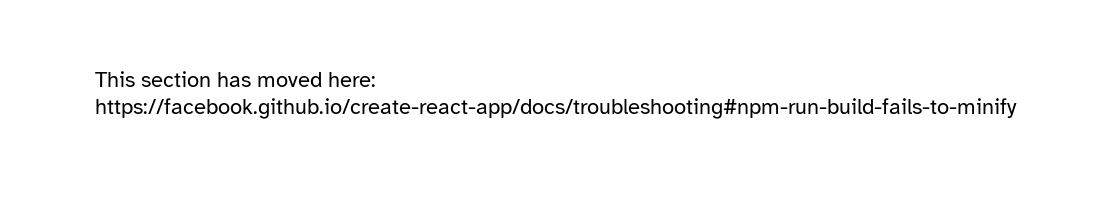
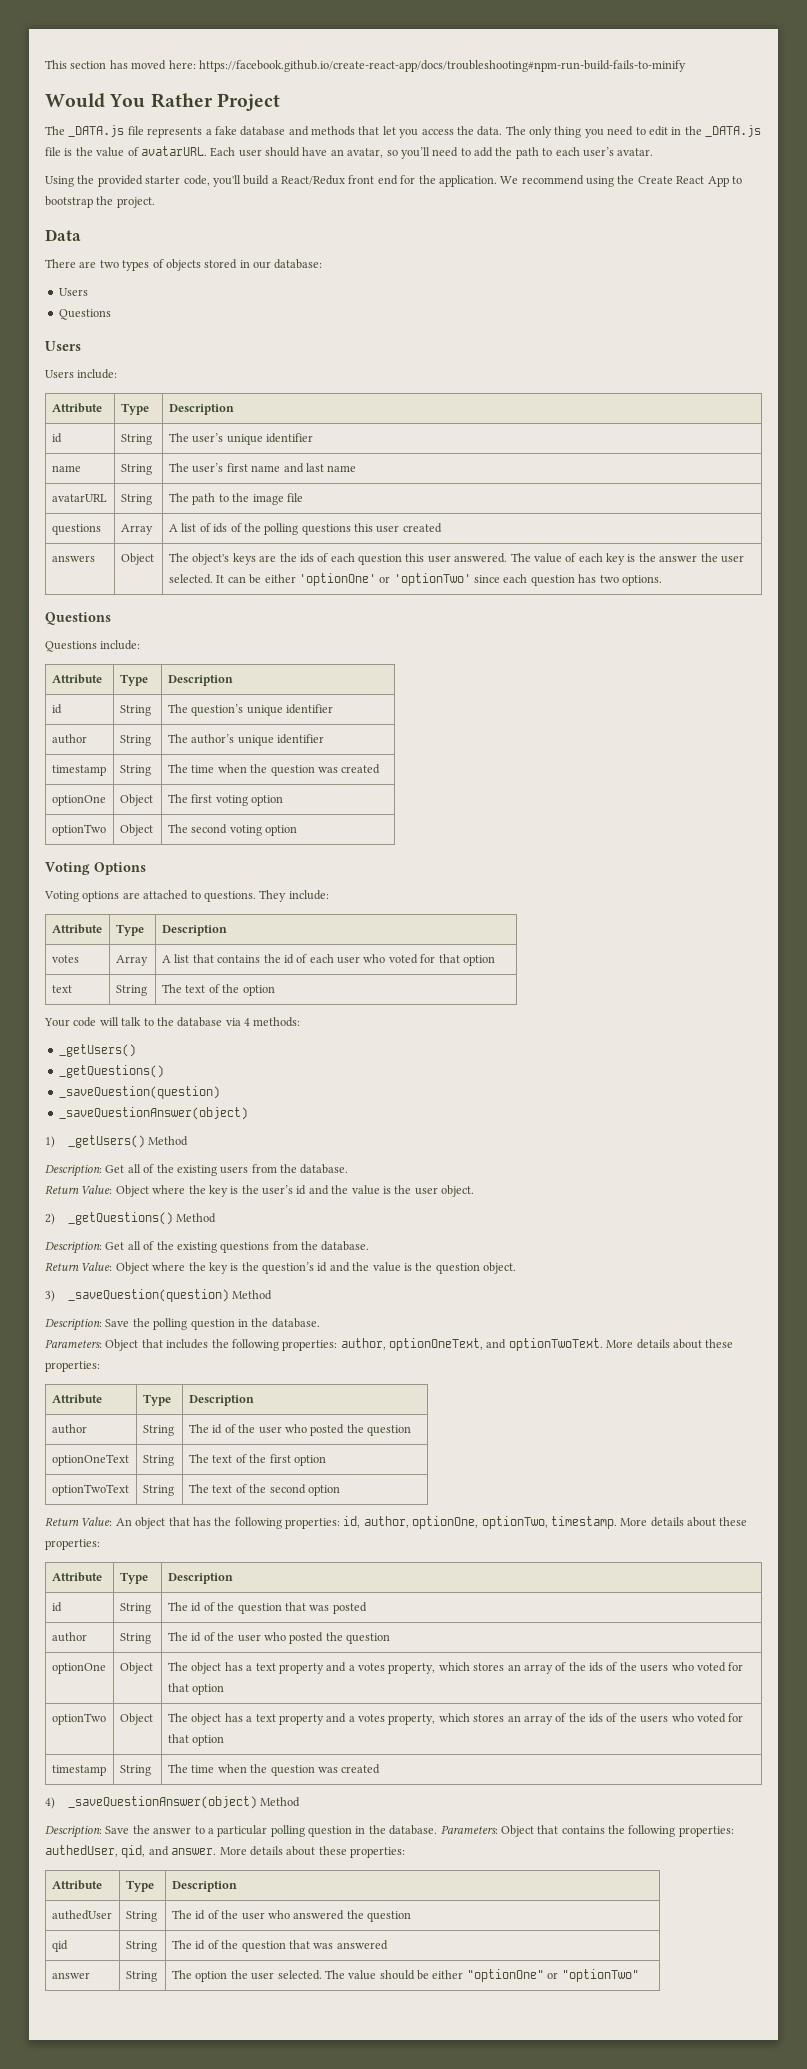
+ Would You Rather Project
+ The _DATA.js file represents a fake database and methods that let you access the data. The only thing you need to edit in the _DATA.js file is the value of avatarURL. Each user should have an avatar, so you’ll need to add the path to each user’s avatar.
+ Using the provided starter code, you'll build a React/Redux front end for the application. We recommend using the Create React App to bootstrap the project.
+ Data
+ There are two types of objects stored in our database:
+ Users
+ Questions
+ Users
+ Users include:
+ Attribute | Type | Description
+ id | String | The user’s unique identifier
+ name | String | The user’s first name and last name
+ avatarURL | String | The path to the image file
+ questions | Array | A list of ids of the polling questions this user created
+ answers | Object | The object's keys are the ids of each question this user answered. The value of each key is the answer the user selected. It can be either 'optionOne' or 'optionTwo' since each question has two options.
+ Questions
+ Questions include:
+ Attribute | Type | Description
+ id | String | The question’s unique identifier
+ author | String | The author’s unique identifier
+ timestamp | String | The time when the question was created
+ optionOne | Object | The first voting option
+ optionTwo | Object | The second voting option
+ Voting Options
+ Voting options are attached to questions. They include:
+ Attribute | Type | Description
+ votes | Array | A list that contains the id of each user who voted for that option
+ text | String | The text of the option
+ Your code will talk to the database via 4 methods:
+ _getUsers()
+ _getQuestions()
+ _saveQuestion(question)
+ _saveQuestionAnswer(object)
+ 1) _getUsers() Method
+ Description: Get all of the existing users from the database.
+ Return Value: Object where the key is the user’s id and the value is the user object.
+ 2) _getQuestions() Method
+ Description: Get all of the existing questions from the database.
+ Return Value: Object where the key is the question’s id and the value is the question object.
+ 3) _saveQuestion(question) Method
+ Description: Save the polling question in the database.
+ Parameters: Object that includes the following properties: author, optionOneText, and optionTwoText. More details about these properties:
+ Attribute | Type | Description
+ author | String | The id of the user who posted the question
+ optionOneText | String | The text of the first option
+ optionTwoText | String | The text of the second option
+ Return Value: An object that has the following properties: id, author, optionOne, optionTwo, timestamp. More details about these properties:
+ Attribute | Type | Description
+ id | String | The id of the question that was posted
+ author | String | The id of the user who posted the question
+ optionOne | Object | The object has a text property and a votes property, which stores an array of the ids of the users who voted for that option
+ optionTwo | Object | The object has a text property and a votes property, which stores an array of the ids of the users who voted for that option
+ timestamp | String | The time when the question was created
+ 4) _saveQuestionAnswer(object) Method
+ Description: Save the answer to a particular polling question in the database. Parameters: Object that contains the following properties: authedUser, qid, and answer. More details about these properties:
+ Attribute | Type | Description
+ authedUser | String | The id of the user who answered the question
+ qid | String | The id of the question that was answered
+ answer | String | The option the user selected. The value should be either "optionOne" or "optionTwo"

